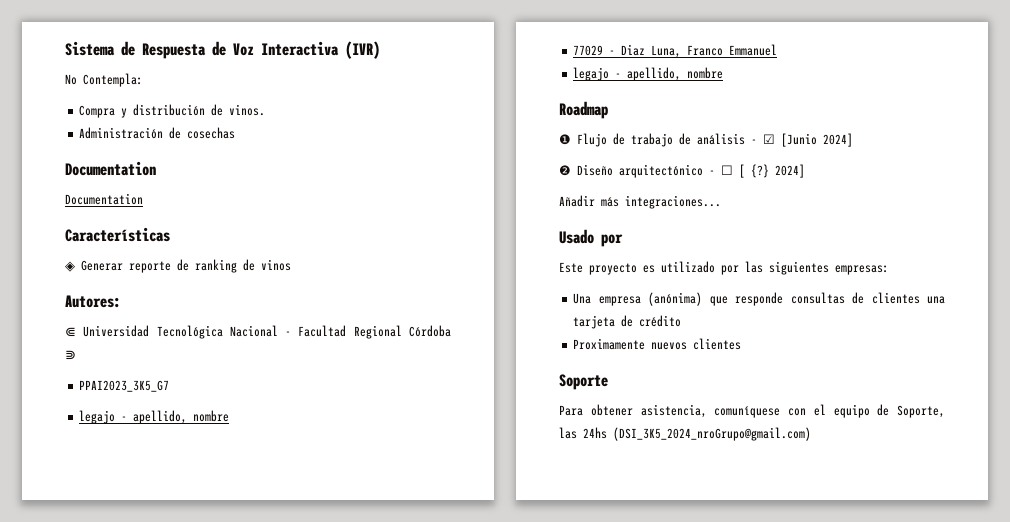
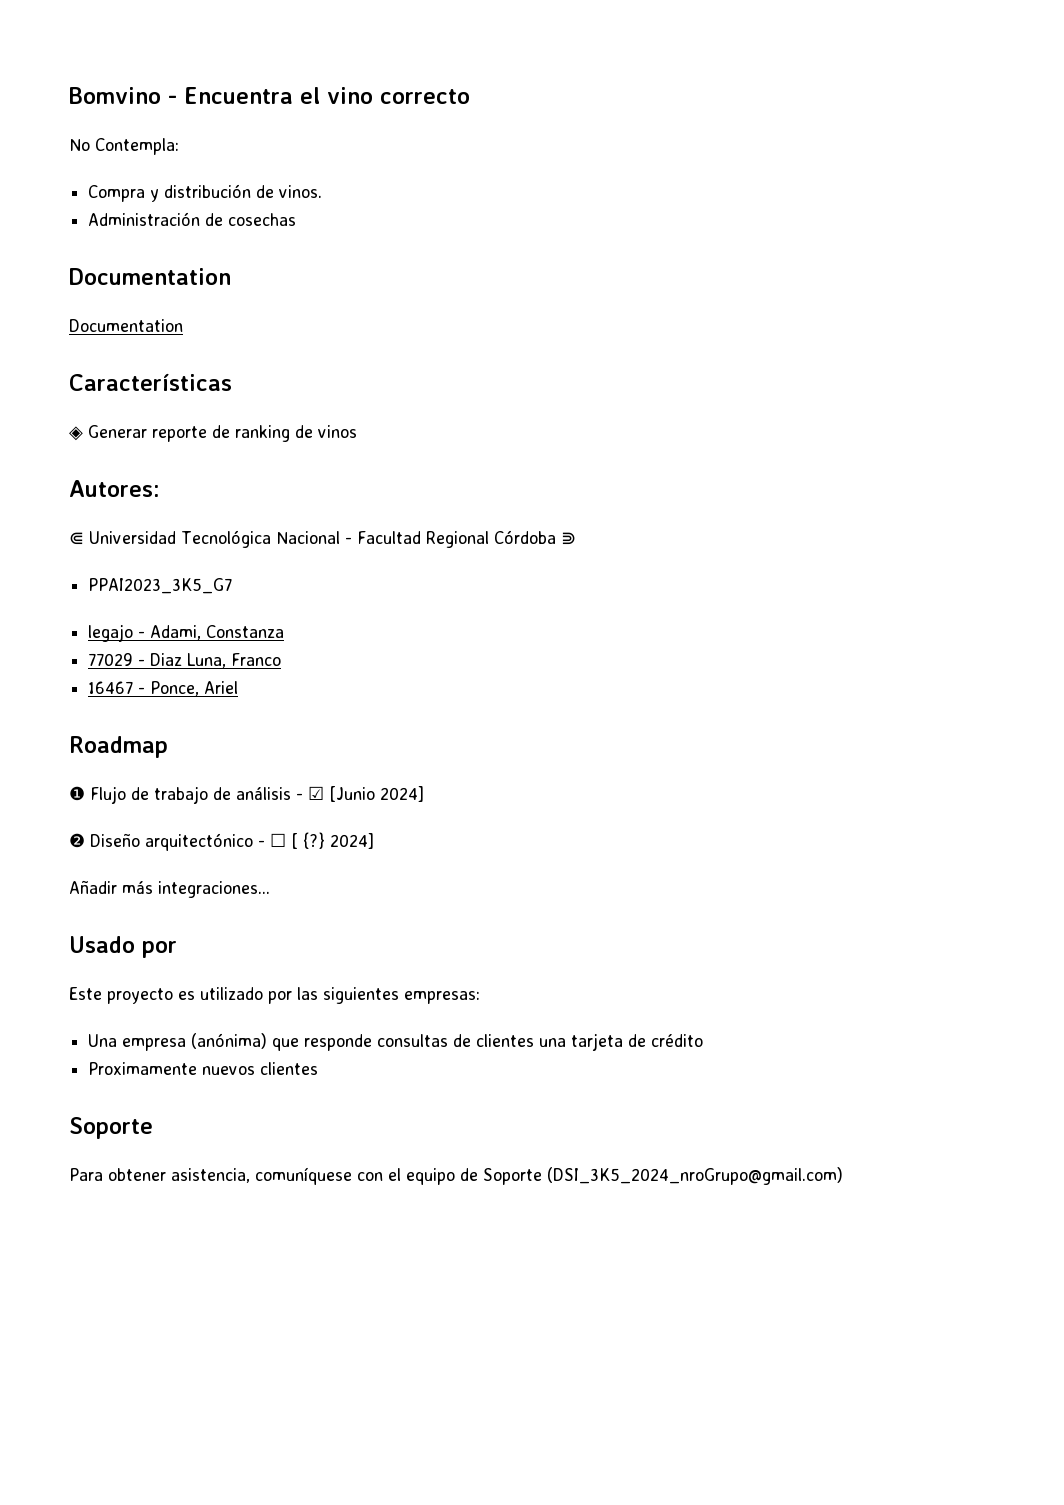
- Sistema de Respuesta de Voz Interactiva (IVR)
+ Bomvino - Encuentra el vino correcto
  PPAI2023_3K5_G7
- legajo - apellido, nombre
+ legajo - Adami, Constanza
- 77029 - Diaz Luna, Franco Emmanuel
- legajo - apellido, nombre
+ 77029 - Diaz Luna, Franco
+ 16467 - Ponce, Ariel
- Para obtener asistencia, comuníquese con el equipo de Soporte, las 24hs (DSI_3K5_2024_nroGrupo@gmail.com)
+ Para obtener asistencia, comuníquese con el equipo de Soporte (DSI_3K5_2024_nroGrupo@gmail.com)

